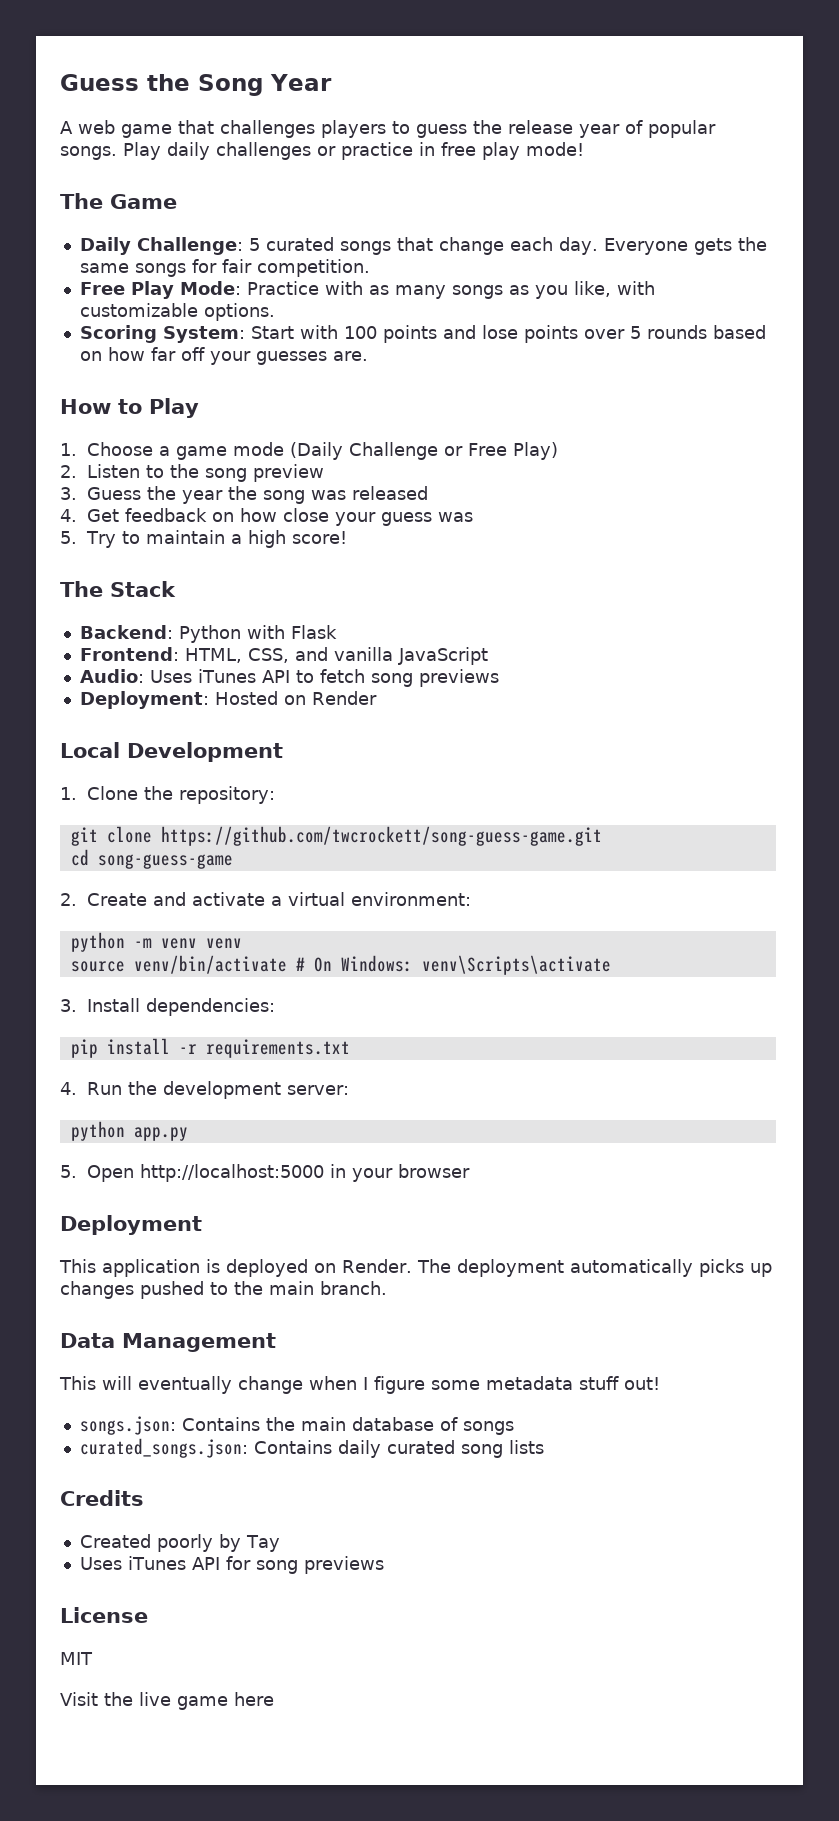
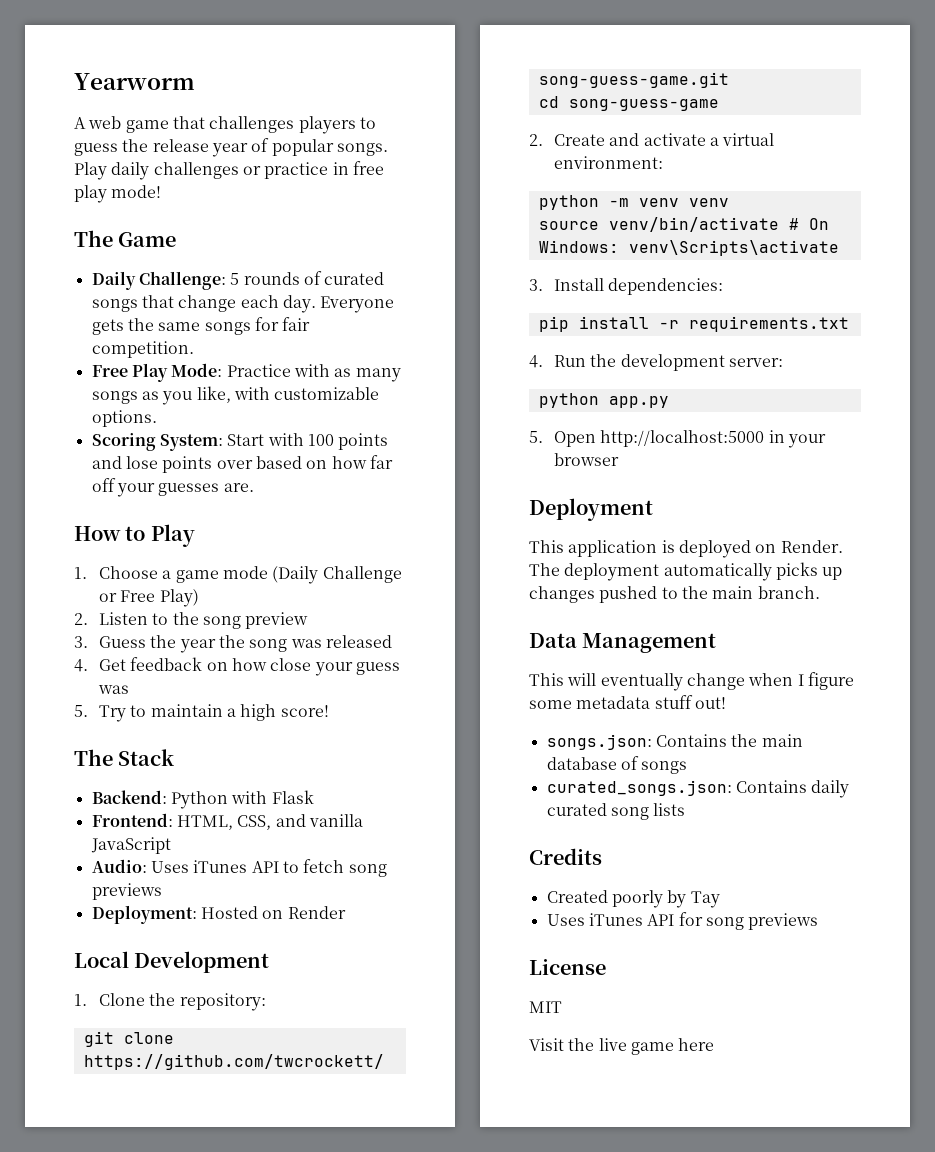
- Guess the Song Year
+ Yearworm
- Daily Challenge: 5 curated songs that change each day.
+ Daily Challenge: 5 rounds of curated songs that change each day.
- Scoring System: Start with 100 points and lose points over 5 rounds based on how far off your guesses are.
+ Scoring System: Start with 100 points and lose points over based on how far off your guesses are.

